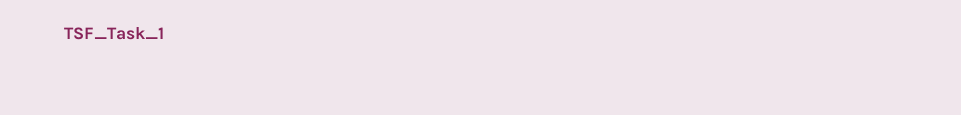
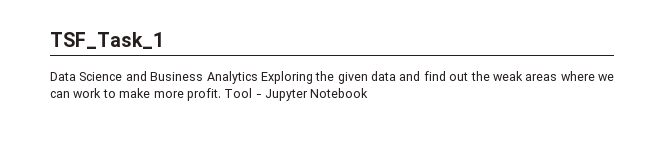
+ Data Science and Business Analytics Exploring the given data and find out the weak areas where we can work to make more profit. Tool - Jupyter Notebook

